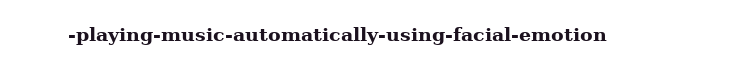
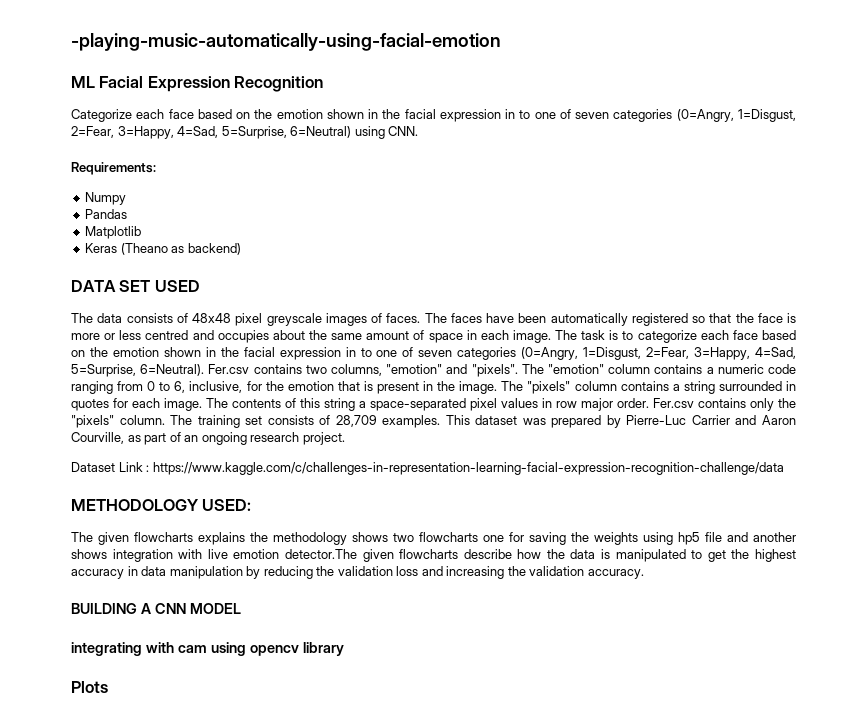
+ ML Facial Expression Recognition
+ Categorize each face based on the emotion shown in the facial expression in to one of seven categories (0=Angry, 1=Disgust, 2=Fear, 3=Happy, 4=Sad, 5=Surprise, 6=Neutral) using CNN.
+ Requirements:
+ Numpy
+ Pandas
+ Matplotlib
+ Keras (Theano as backend)
+ DATA SET USED
+ The data consists of 48x48 pixel greyscale images of faces. The faces have been automatically registered so that the face is more or less centred and occupies about the same amount of space in each image. The task is to categorize each face based on the emotion shown in the facial expression in to one of seven categories (0=Angry, 1=Disgust, 2=Fear, 3=Happy, 4=Sad, 5=Surprise, 6=Neutral). Fer.csv contains two columns, "emotion" and "pixels". The "emotion" column contains a numeric code ranging from 0 to 6, inclusive, for the emotion that is present in the image. The "pixels" column contains a string surrounded in quotes for each image. The contents of this string a space-separated pixel values in row major order. Fer.csv contains only the "pixels" column. The training set consists of 28,709 examples. This dataset was prepared by Pierre-Luc Carrier and Aaron Courville, as part of an ongoing research project.
+ Dataset Link : https://www.kaggle.com/c/challenges-in-representation-learning-facial-expression-recognition-challenge/data
+ METHODOLOGY USED:
+ The given flowcharts explains the methodology shows two flowcharts one for saving the weights using hp5 file and another shows integration with live emotion detector.The given flowcharts describe how the data is manipulated to get the highest accuracy in data manipulation by reducing the validation loss and increasing the validation accuracy.
+ BUILDING A CNN MODEL
+ integrating with cam using opencv library
+ Plots

